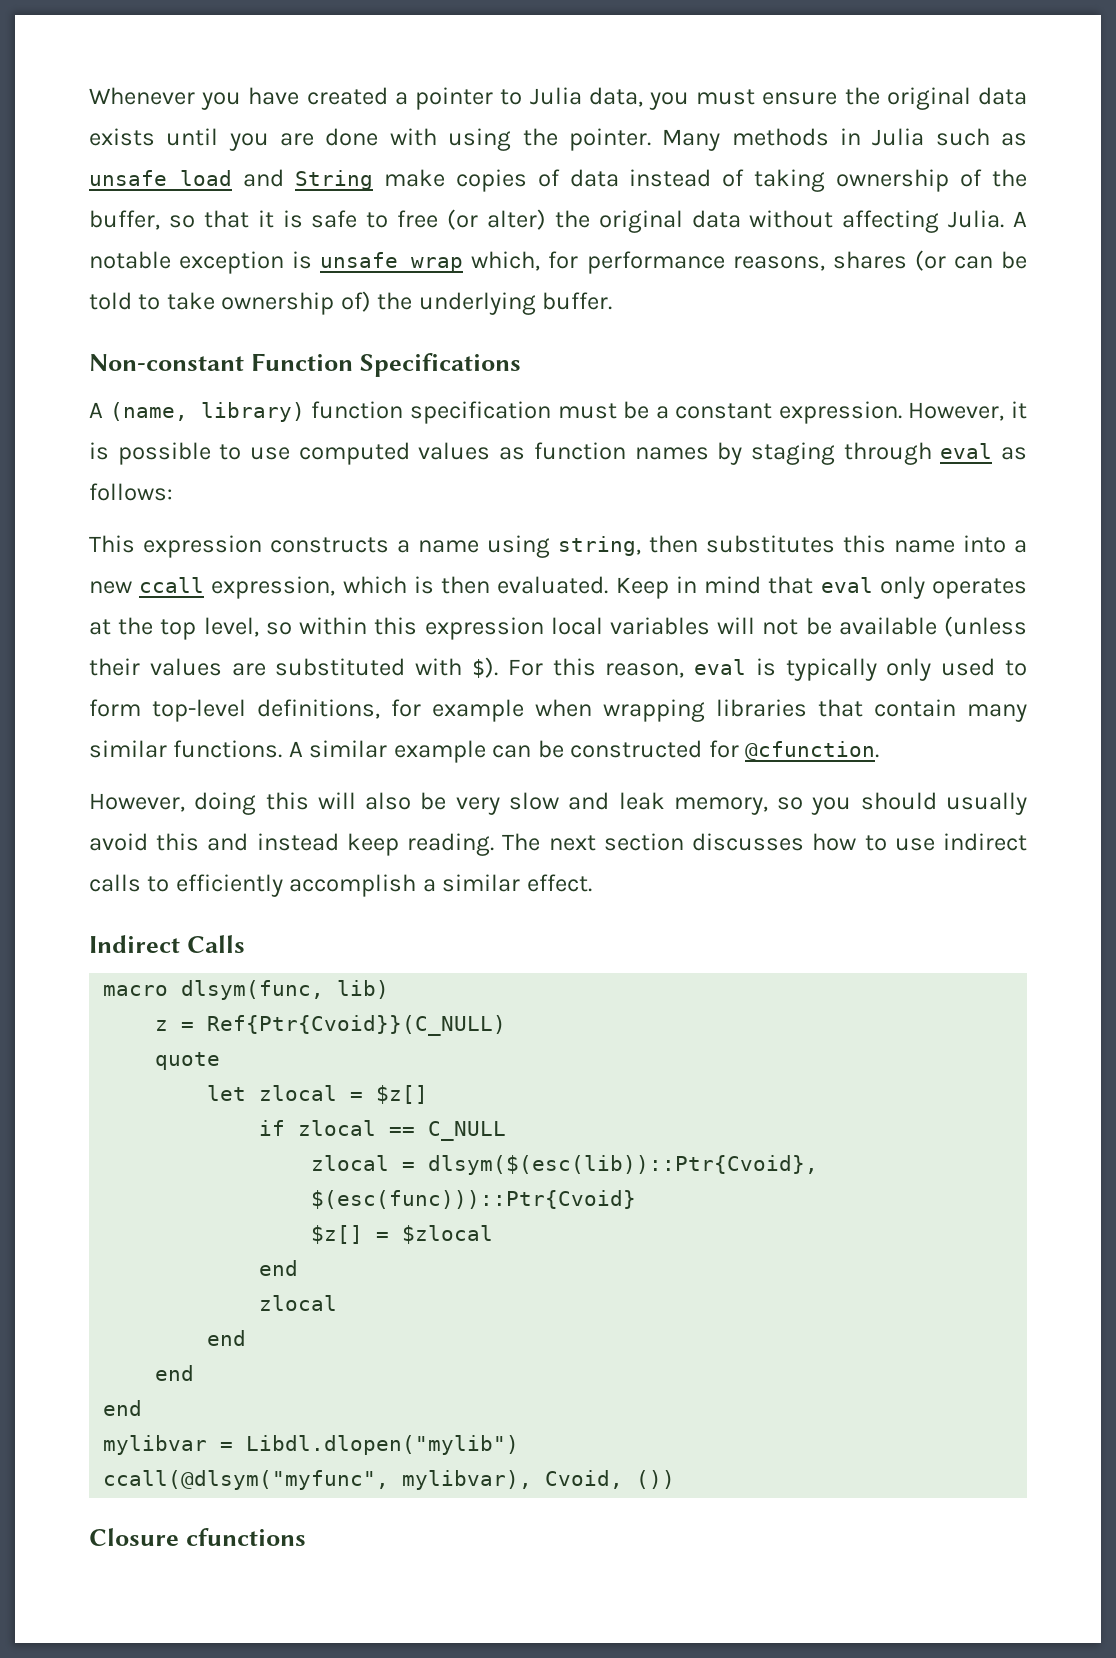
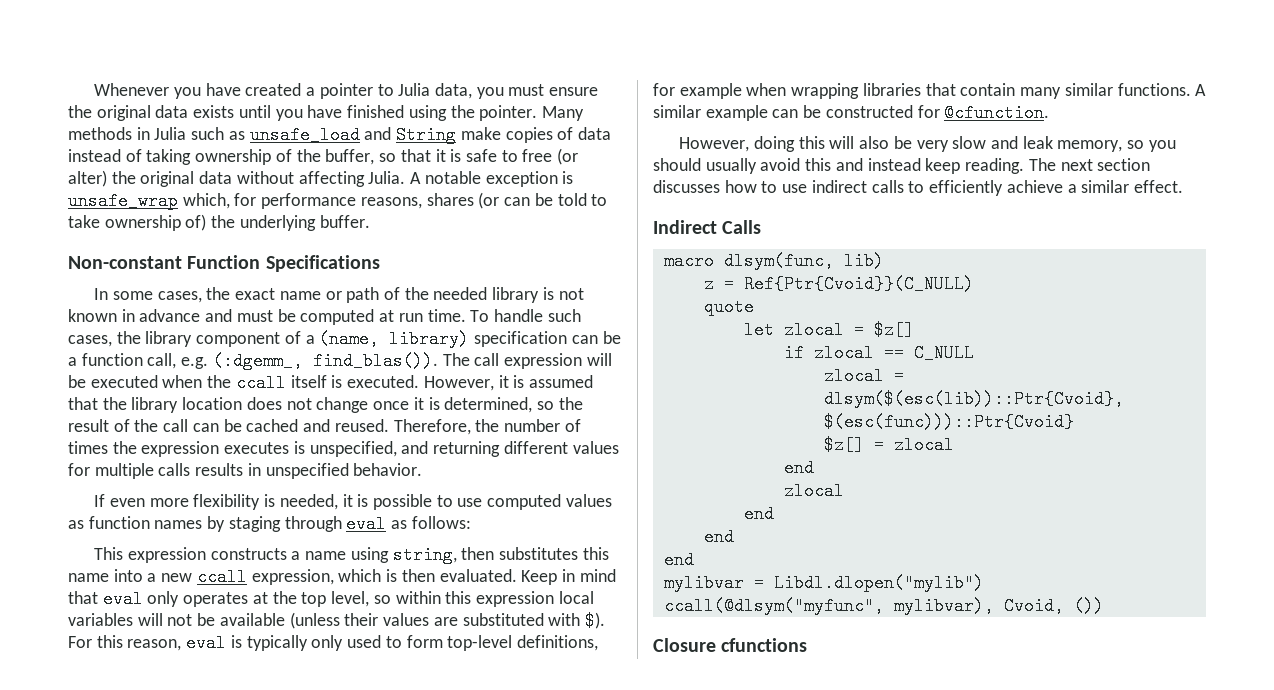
- Whenever you have created a pointer to Julia data, you must ensure the original data exists until you are done with using the pointer.
+ Whenever you have created a pointer to Julia data, you must ensure the original data exists until you have finished using the pointer.
- A (name, library) function specification must be a constant expression. However, it is possible to use computed values as function names by staging through eval as follows:
+ In some cases, the exact name or path of the needed library is not known in advance and must be computed at run time. To handle such cases, the library component of a (name, library) specification can be a function call, e.g. (:dgemm_, find_blas()). The call expression will be executed when the ccall itself is executed. However, it is assumed that the library location does not change once it is determined, so the result of the call can be cached and reused. Therefore, the number of times the expression executes is unspecified, and returning different values for multiple calls results in unspecified behavior.
+ If even more flexibility is needed, it is possible to use computed values as function names by staging through eval as follows:
- The next section discusses how to use indirect calls to efficiently accomplish a similar effect.
+ The next section discusses how to use indirect calls to efficiently achieve a similar effect.
- $z[] = $zlocal
+ $z[] = zlocal

